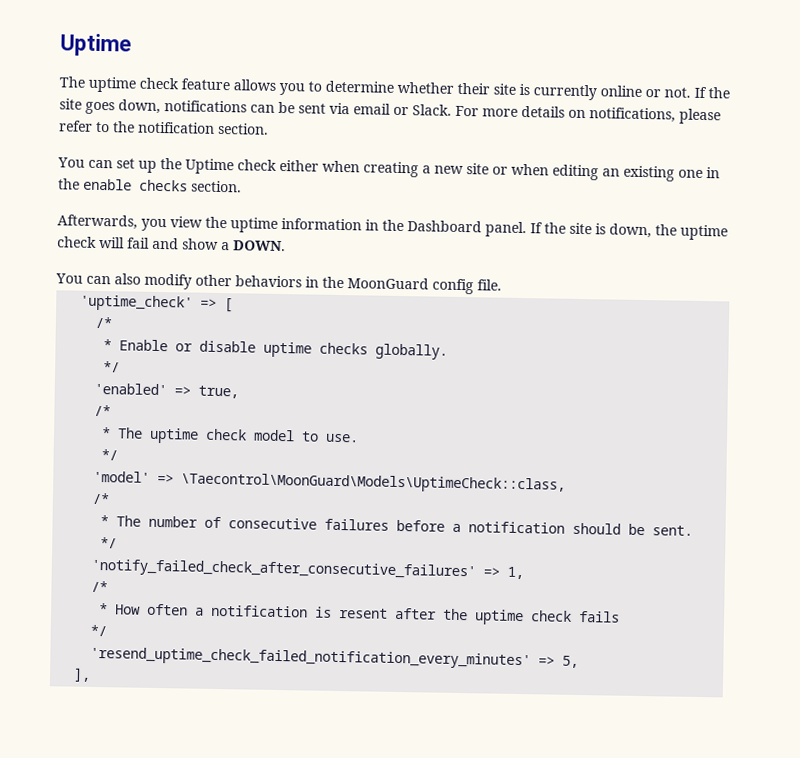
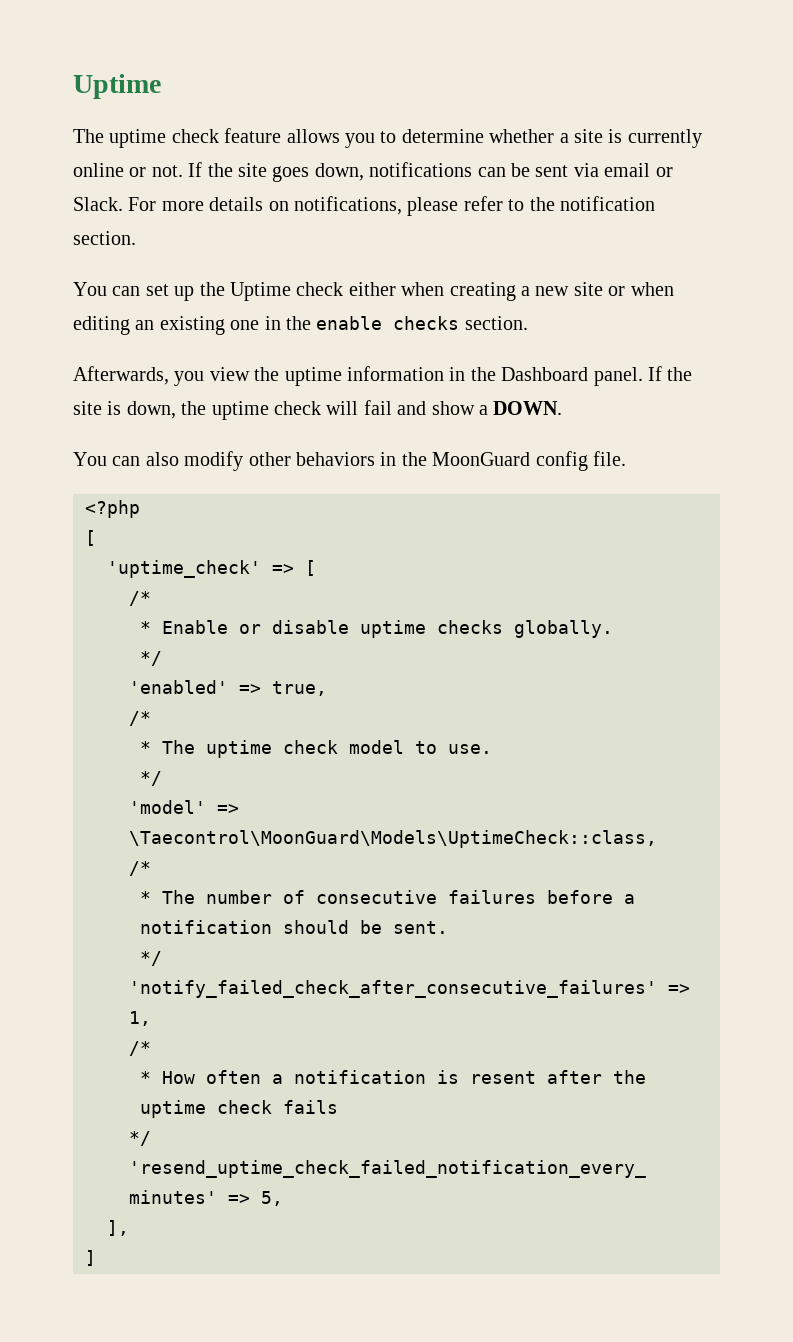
- The uptime check feature allows you to determine whether their site is currently online or not.
+ The uptime check feature allows you to determine whether a site is currently online or not.
+ <?php
+ [
+ ]

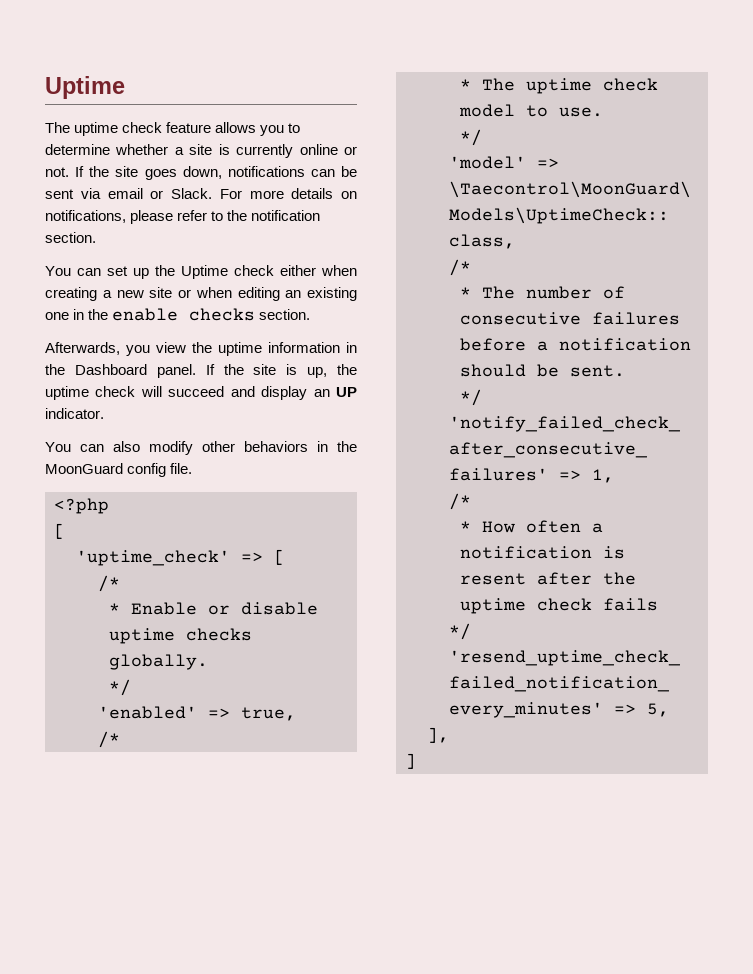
- If the site is down, the uptime check will fail and show a DOWN.
+ If the site is up, the uptime check will succeed and display an UP indicator.

